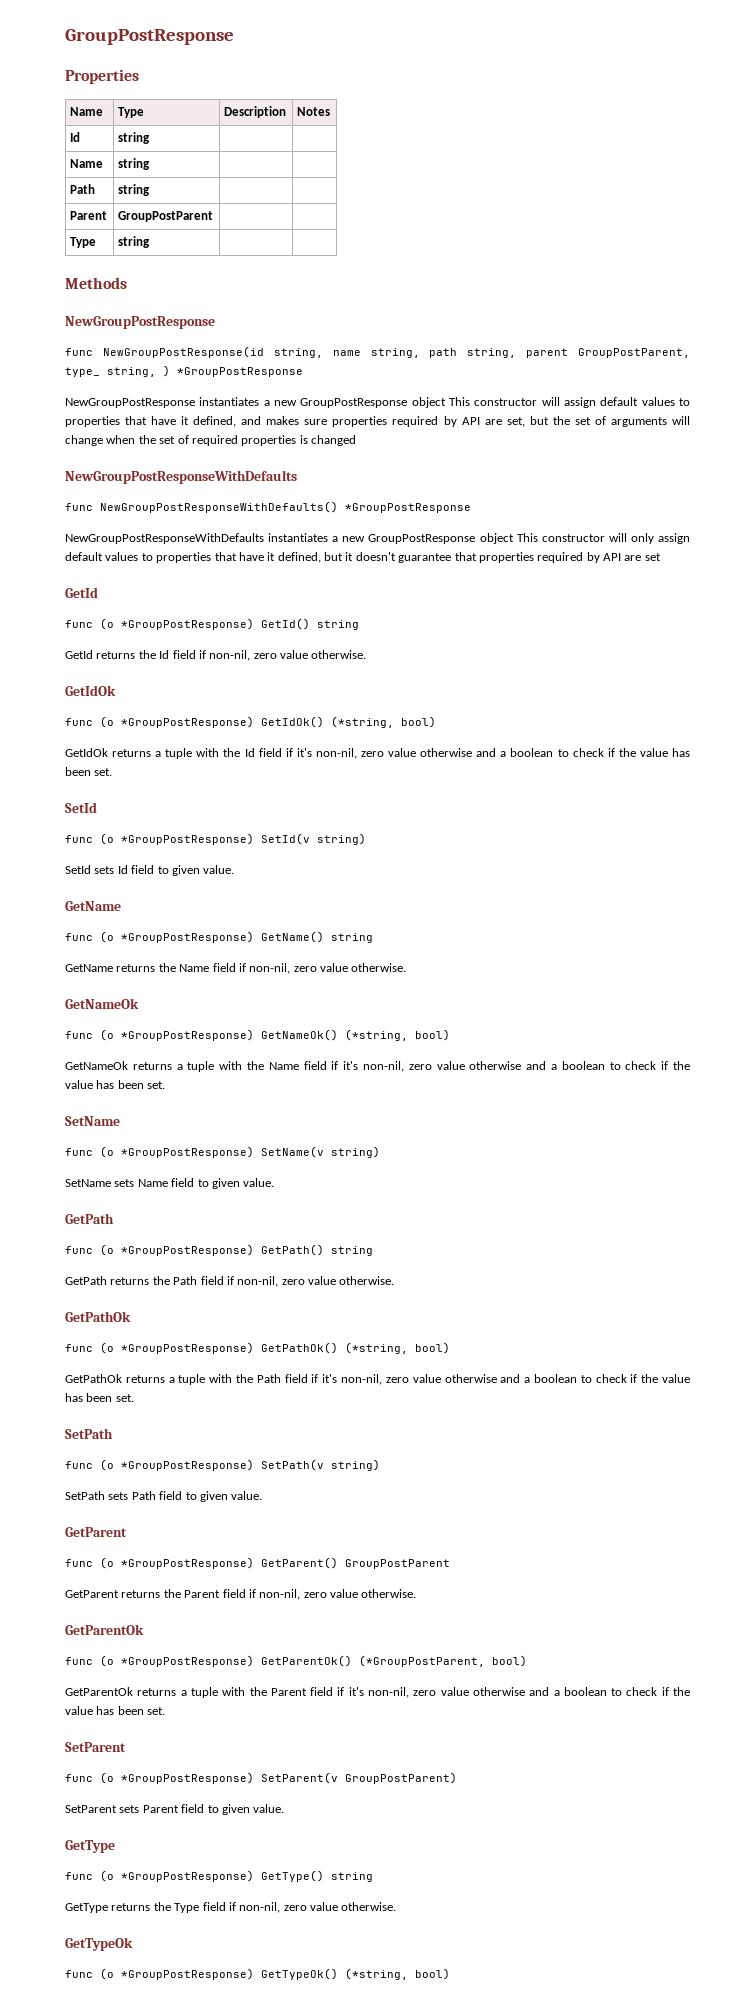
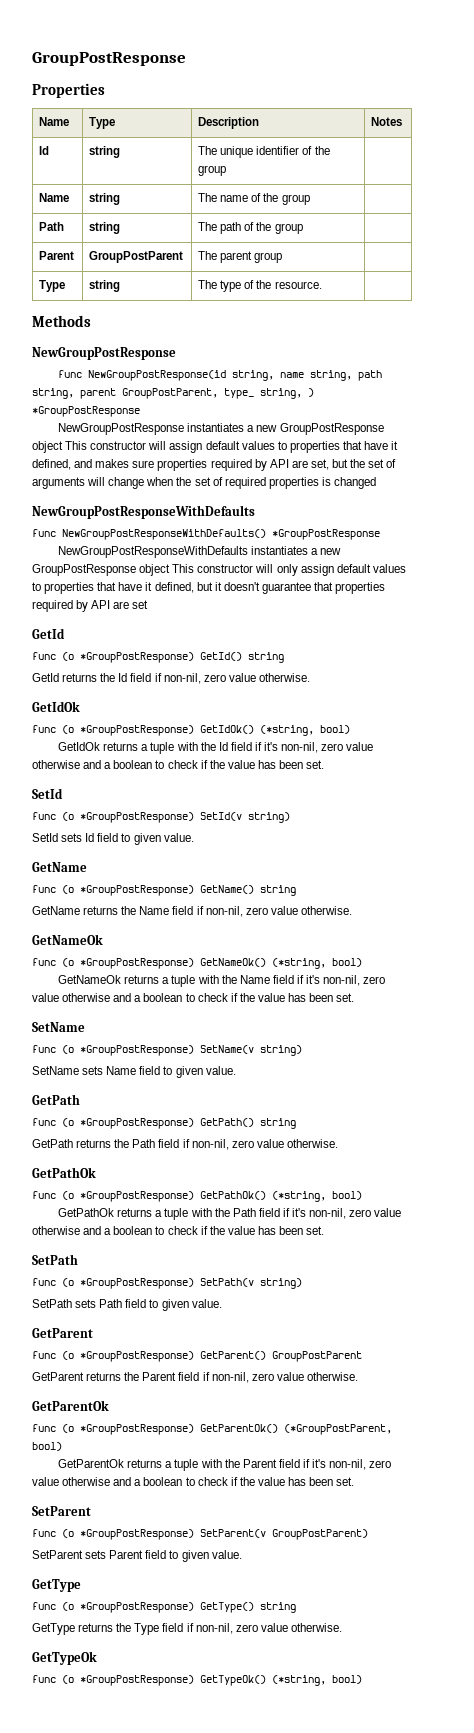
- Id | string | |
- Name | string | |
- Path | string | |
+ Id | string | The unique identifier of the group |
+ Name | string | The name of the group |
+ Path | string | The path of the group |
- Parent | GroupPostParent | |
+ Parent | GroupPostParent | The parent group |
- Type | string | |
+ Type | string | The type of the resource. |

